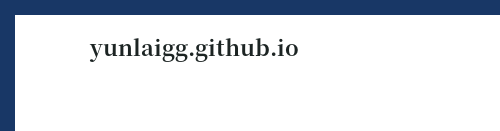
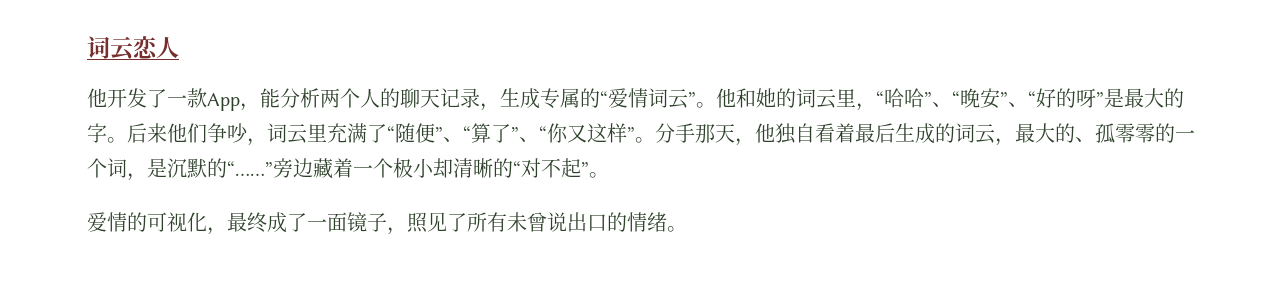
- yunlaigg.github.io
+ 词云恋人
+ 他开发了一款App，能分析两个人的聊天记录，生成专属的“爱情词云”。他和她的词云里，“哈哈”、“晚安”、“好的呀”是最大的字。后来他们争吵，词云里充满了“随便”、“算了”、“你又这样”。分手那天，他独自看着最后生成的词云，最大的、孤零零的一个词，是沉默的“……”旁边藏着一个极小却清晰的“对不起”。
+ 爱情的可视化，最终成了一面镜子，照见了所有未曾说出口的情绪。

